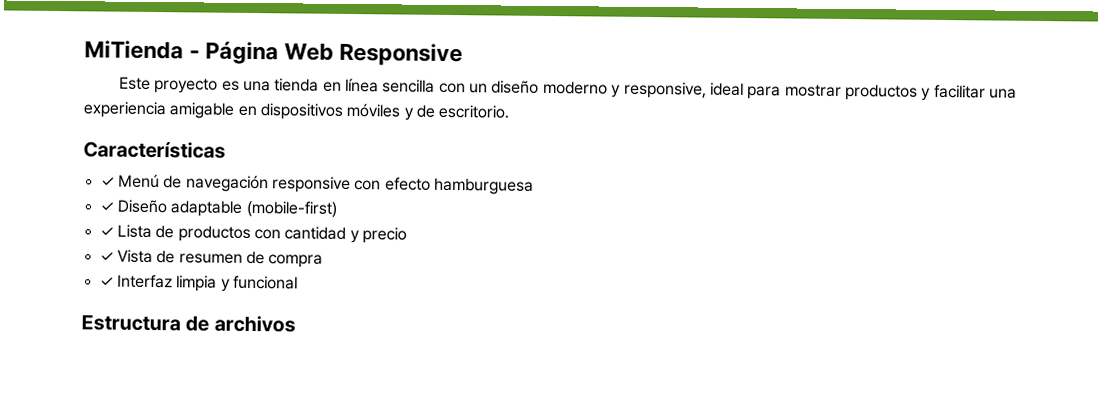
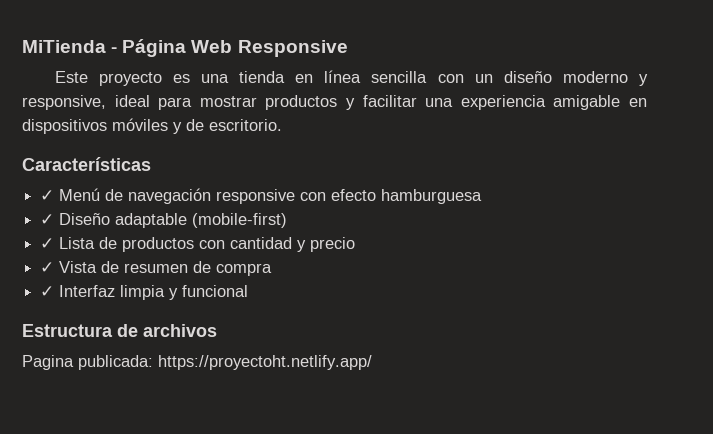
+ Pagina publicada: https://proyectoht.netlify.app/

